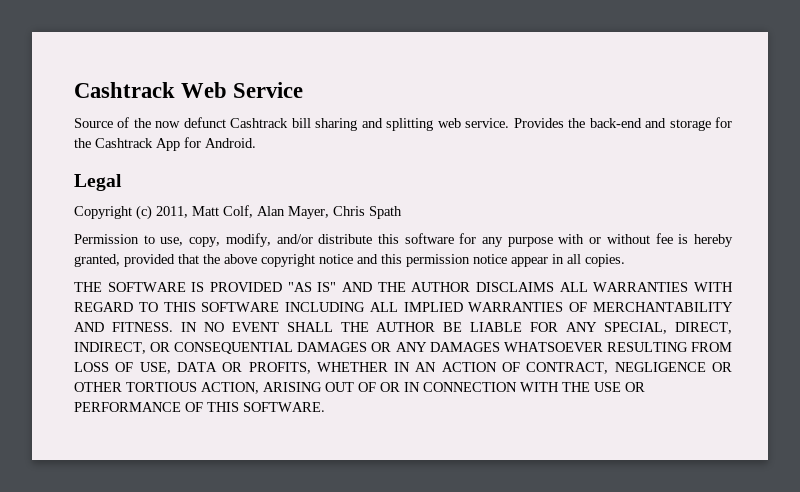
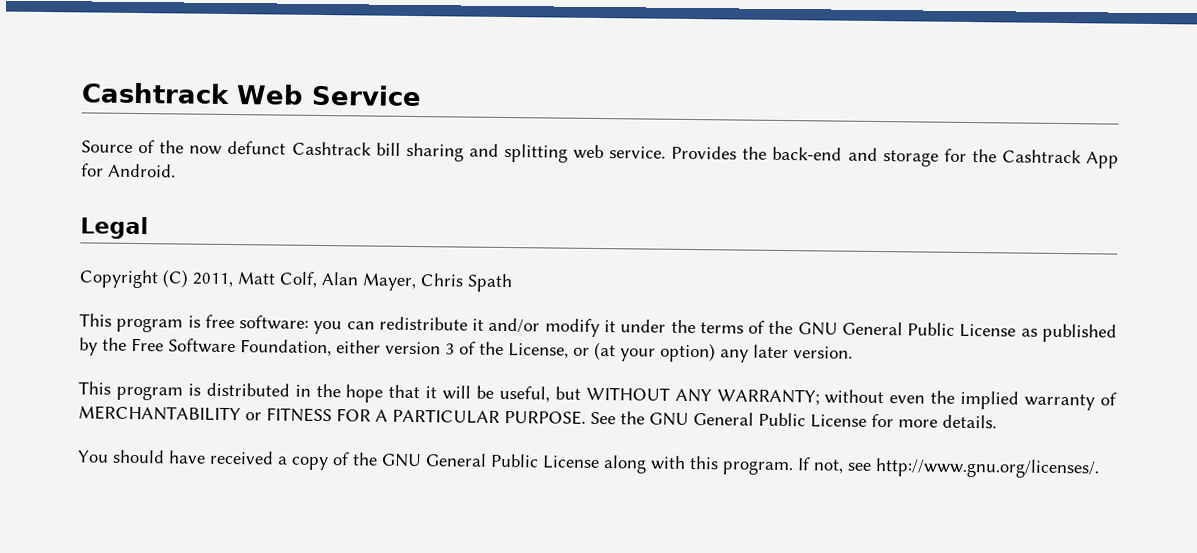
- Copyright (c) 2011, Matt Colf, Alan Mayer, Chris Spath
+ Copyright (C) 2011, Matt Colf, Alan Mayer, Chris Spath
- Permission to use, copy, modify, and/or distribute this software for any purpose with or without fee is hereby granted, provided that the above copyright notice and this permission notice appear in all copies.
- THE SOFTWARE IS PROVIDED "AS IS" AND THE AUTHOR DISCLAIMS ALL WARRANTIES WITH REGARD TO THIS SOFTWARE INCLUDING ALL IMPLIED WARRANTIES OF MERCHANTABILITY AND FITNESS. IN NO EVENT SHALL THE AUTHOR BE LIABLE FOR ANY SPECIAL, DIRECT, INDIRECT, OR CONSEQUENTIAL DAMAGES OR ANY DAMAGES WHATSOEVER RESULTING FROM LOSS OF USE, DATA OR PROFITS, WHETHER IN AN ACTION OF CONTRACT, NEGLIGENCE OR OTHER TORTIOUS ACTION, ARISING OUT OF OR IN CONNECTION WITH THE USE OR PERFORMANCE OF THIS SOFTWARE.
+ This program is free software: you can redistribute it and/or modify it under the terms of the GNU General Public License as published by the Free Software Foundation, either version 3 of the License, or (at your option) any later version.
+ This program is distributed in the hope that it will be useful, but WITHOUT ANY WARRANTY; without even the implied warranty of MERCHANTABILITY or FITNESS FOR A PARTICULAR PURPOSE. See the GNU General Public License for more details.
+ You should have received a copy of the GNU General Public License along with this program. If not, see http://www.gnu.org/licenses/.

